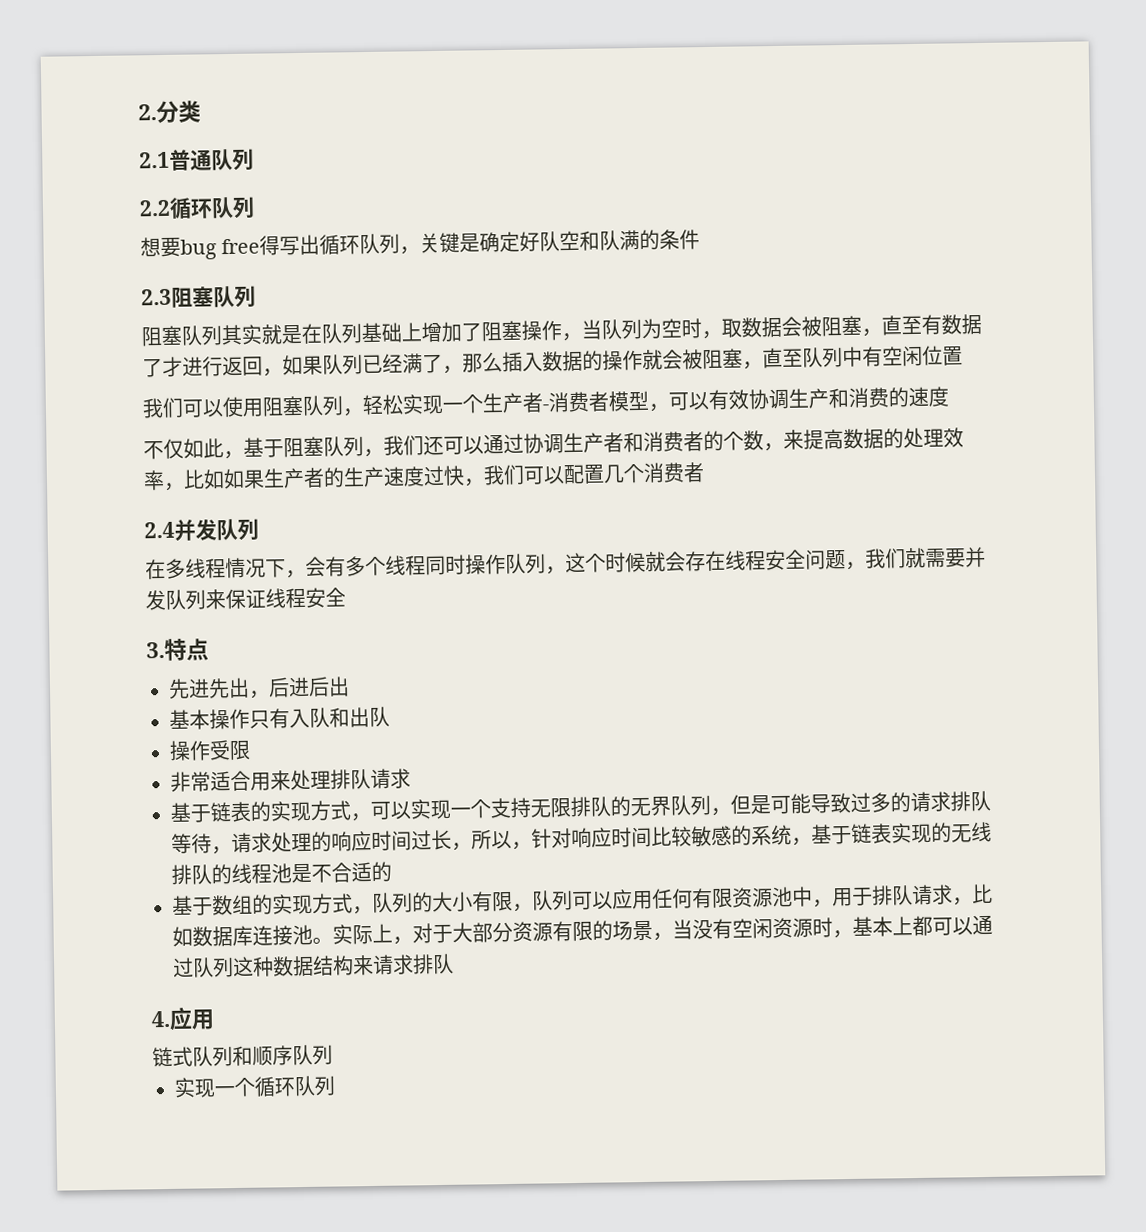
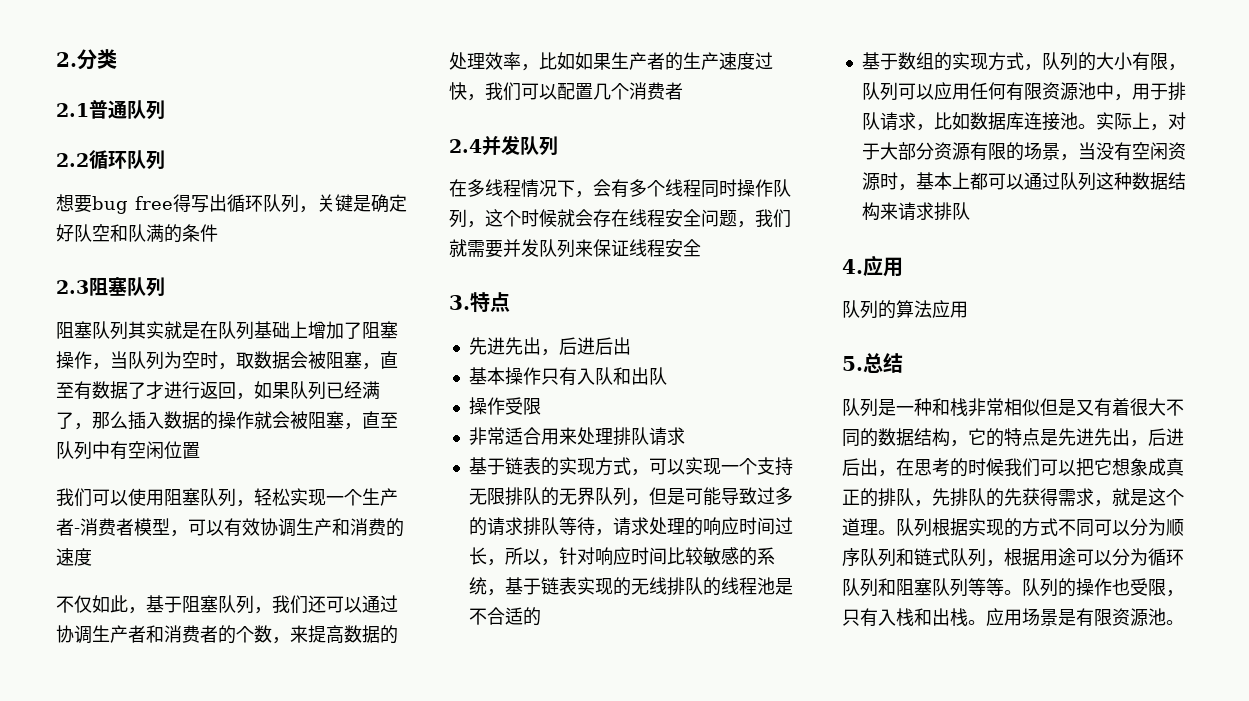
- 链式队列和顺序队列
- 实现一个循环队列
+ 队列的算法应用
+ 5.总结
+ 队列是一种和栈非常相似但是又有着很大不同的数据结构，它的特点是先进先出，后进后出，在思考的时候我们可以把它想象成真正的排队，先排队的先获得需求，就是这个道理。队列根据实现的方式不同可以分为顺序队列和链式队列，根据用途可以分为循环队列和阻塞队列等等。队列的操作也受限，只有入栈和出栈。应用场景是有限资源池。

